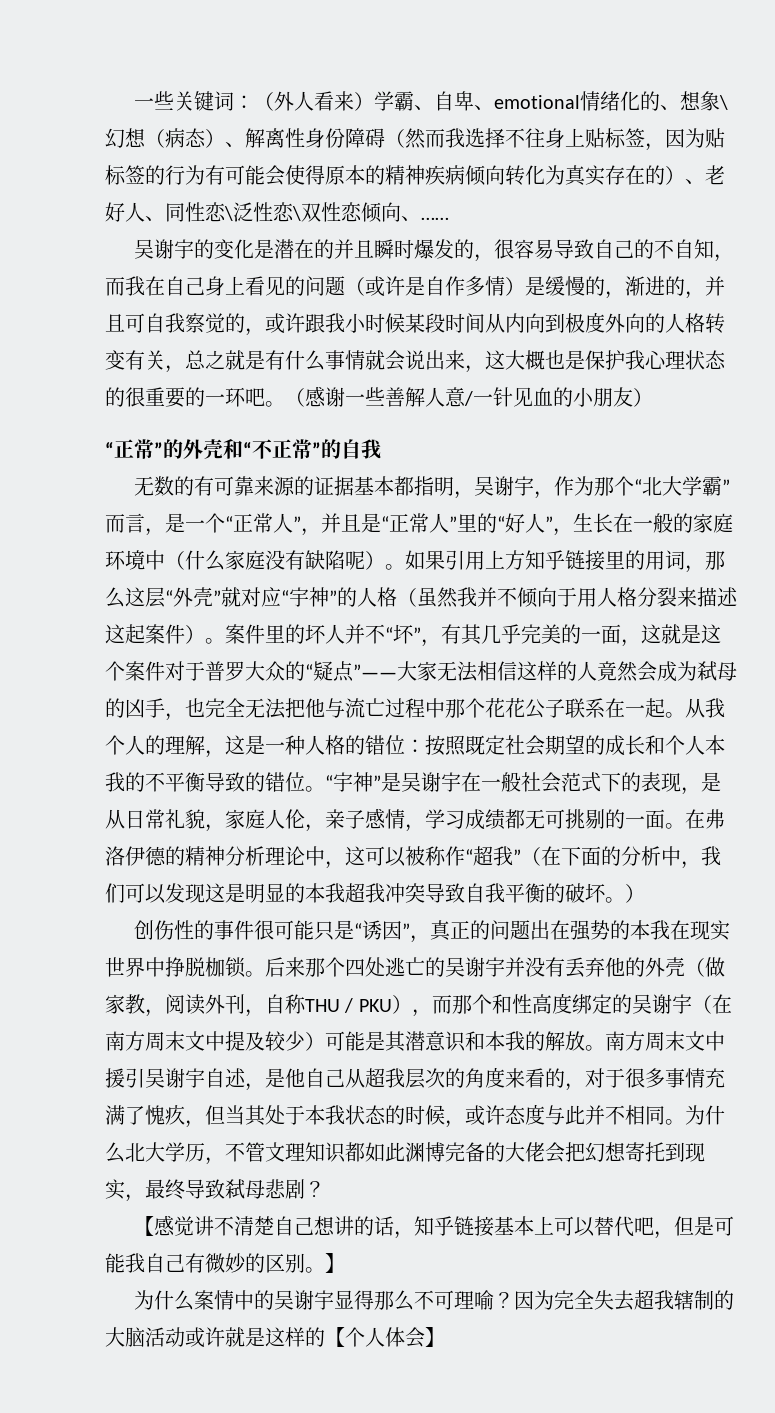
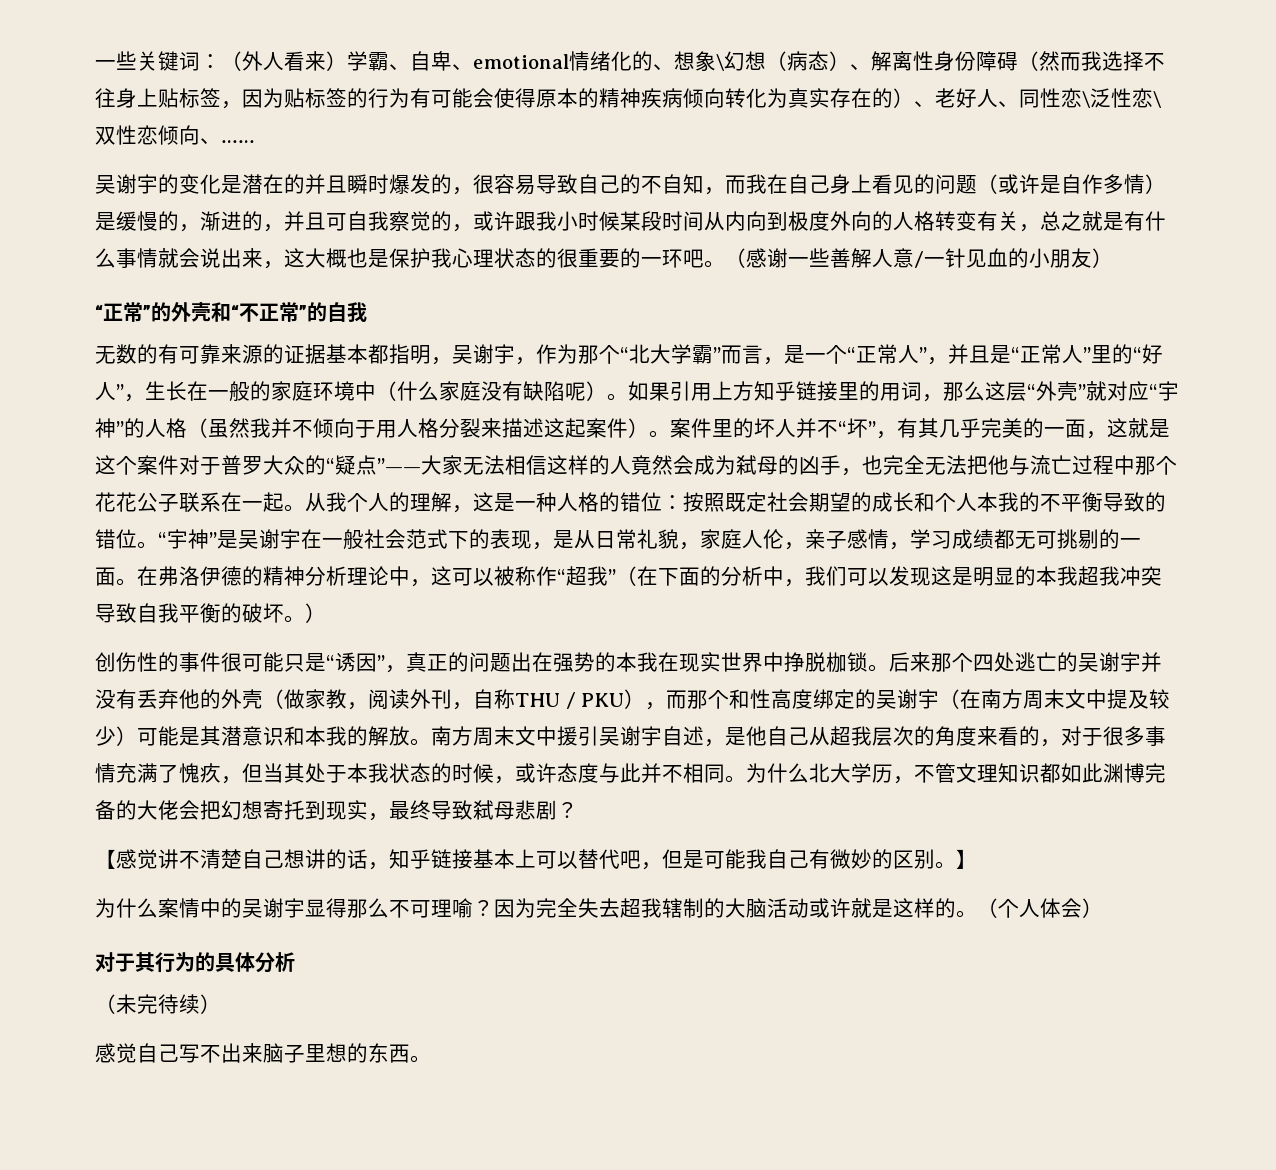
- 因为完全失去超我辖制的大脑活动或许就是这样的【个人体会】
+ 因为完全失去超我辖制的大脑活动或许就是这样的。（个人体会）
+ 对于其行为的具体分析
+ （未完待续）
+ 感觉自己写不出来脑子里想的东西。

